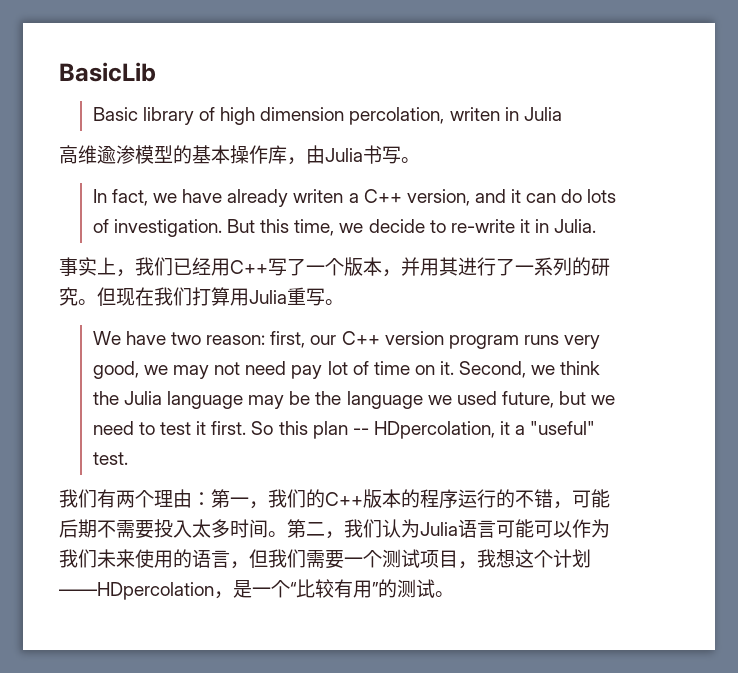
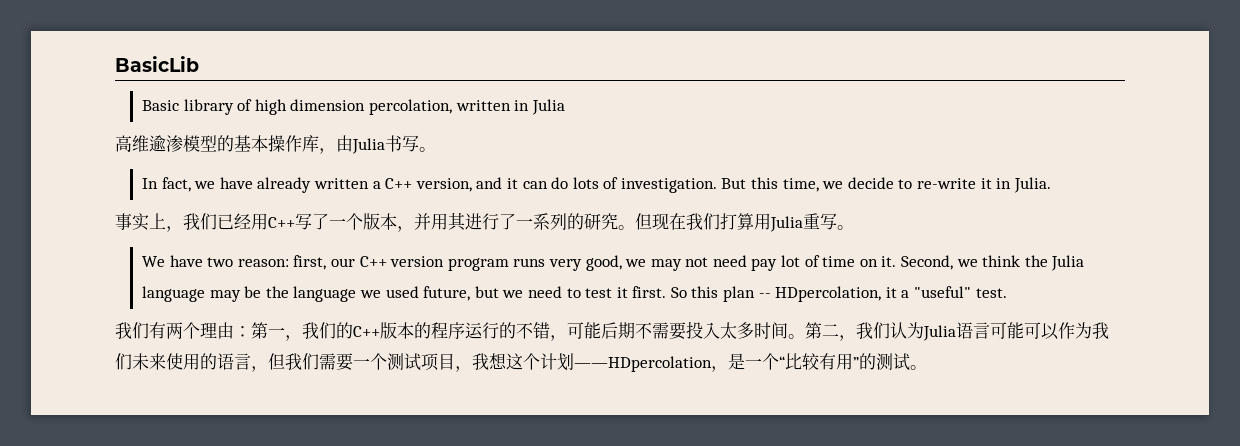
- Basic library of high dimension percolation, writen in Julia
+ Basic library of high dimension percolation, written in Julia
- In fact, we have already writen a C++ version, and it can do lots of investigation.
+ In fact, we have already written a C++ version, and it can do lots of investigation.

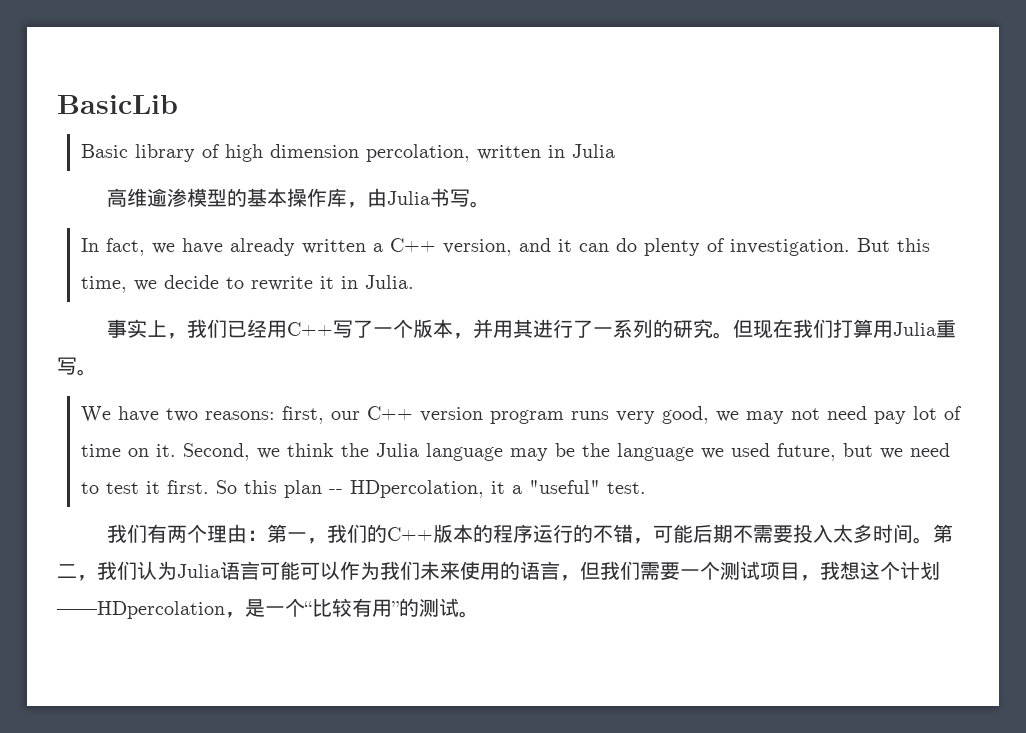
- In fact, we have already written a C++ version, and it can do lots of investigation.
+ In fact, we have already written a C++ version, and it can do plenty of investigation.
- But this time, we decide to re-write it in Julia.
+ But this time, we decide to rewrite it in Julia.
- We have two reason: first, our C++ version program runs very good, we may not need pay lot of time on it.
+ We have two reasons: first, our C++ version program runs very good, we may not need pay lot of time on it.

